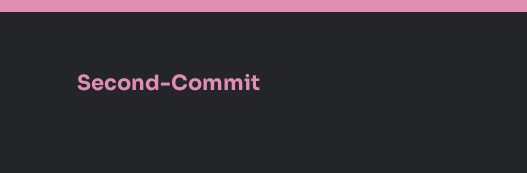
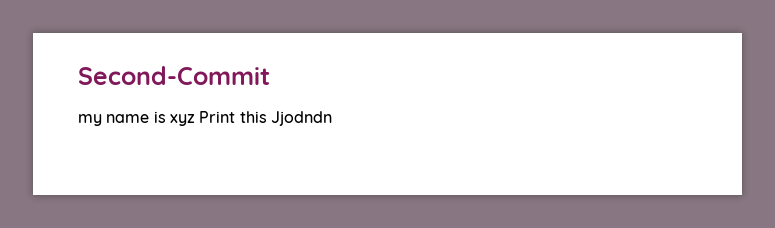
+ my name is xyz Print this Jjodndn

